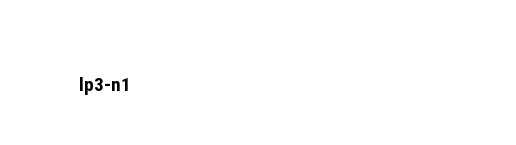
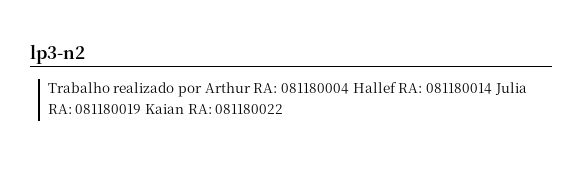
- lp3-n1
+ lp3-n2
+ Trabalho realizado por Arthur RA: 081180004 Hallef RA: 081180014 Julia RA: 081180019 Kaian RA: 081180022

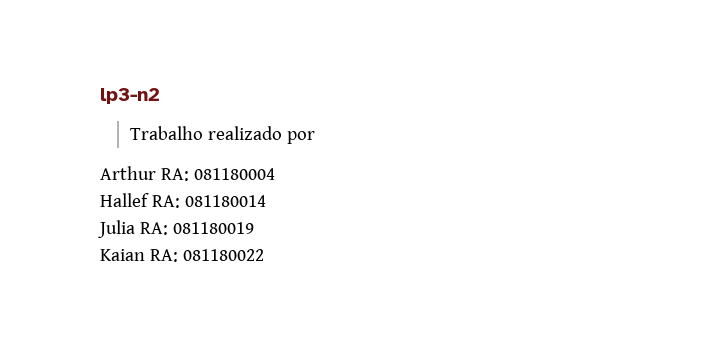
- Trabalho realizado por Arthur RA: 081180004 Hallef RA: 081180014 Julia RA: 081180019 Kaian RA: 081180022
+ Trabalho realizado por
+ Arthur RA: 081180004
+ Hallef RA: 081180014
+ Julia RA: 081180019
+ Kaian RA: 081180022

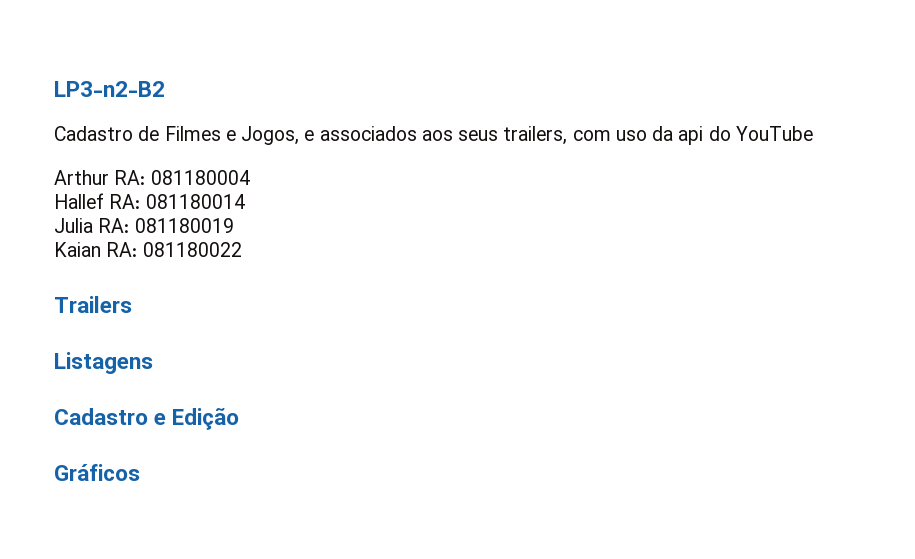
- lp3-n2
- Trabalho realizado por
+ LP3-n2-B2
+ Cadastro de Filmes e Jogos, e associados aos seus trailers, com uso da api do YouTube
+ Trailers
+ Listagens
+ Cadastro e Edição
+ Gráficos

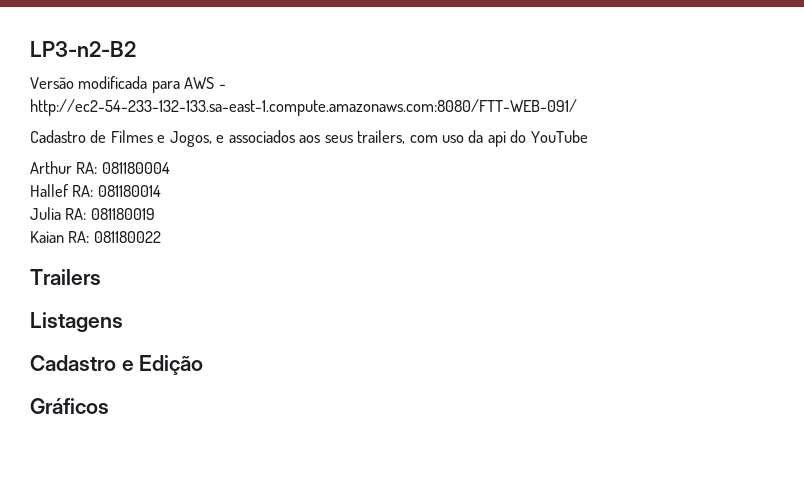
+ Versão modificada para AWS - http://ec2-54-233-132-133.sa-east-1.compute.amazonaws.com:8080/FTT-WEB-091/

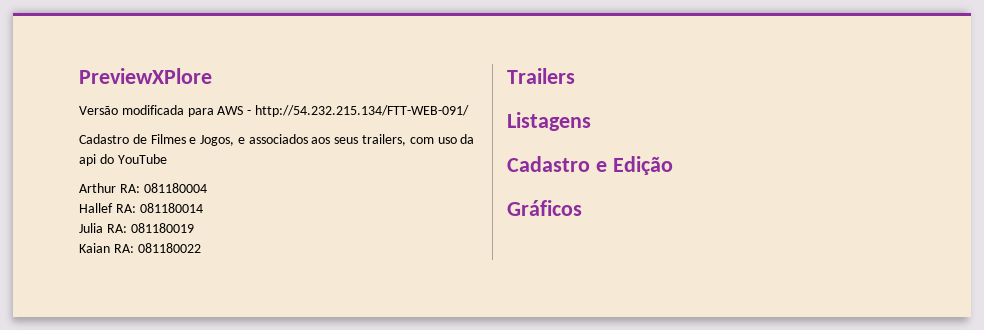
- LP3-n2-B2
+ PreviewXPlore
- Versão modificada para AWS - http://ec2-54-233-132-133.sa-east-1.compute.amazonaws.com:8080/FTT-WEB-091/
+ Versão modificada para AWS - http://54.232.215.134/FTT-WEB-091/

